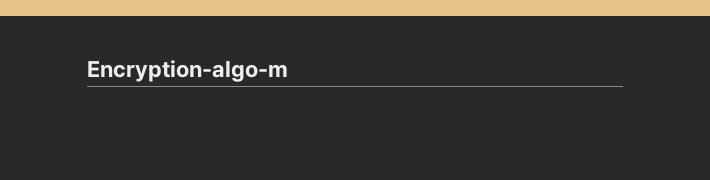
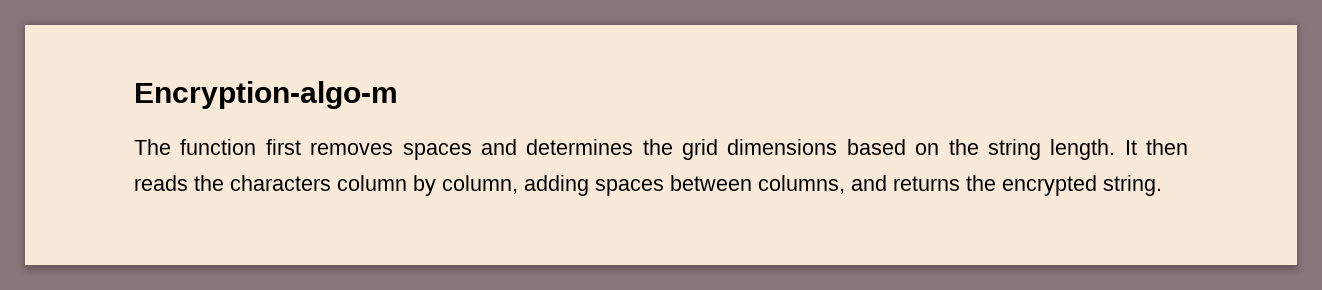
+ The function first removes spaces and determines the grid dimensions based on the string length. It then reads the characters column by column, adding spaces between columns, and returns the encrypted string.

